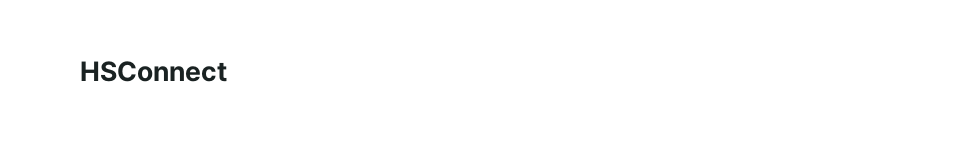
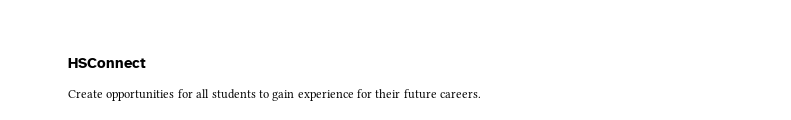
+ Create opportunities for all students to gain experience for their future careers.

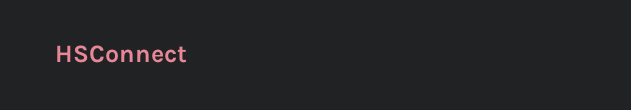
- Create opportunities for all students to gain experience for their future careers.

